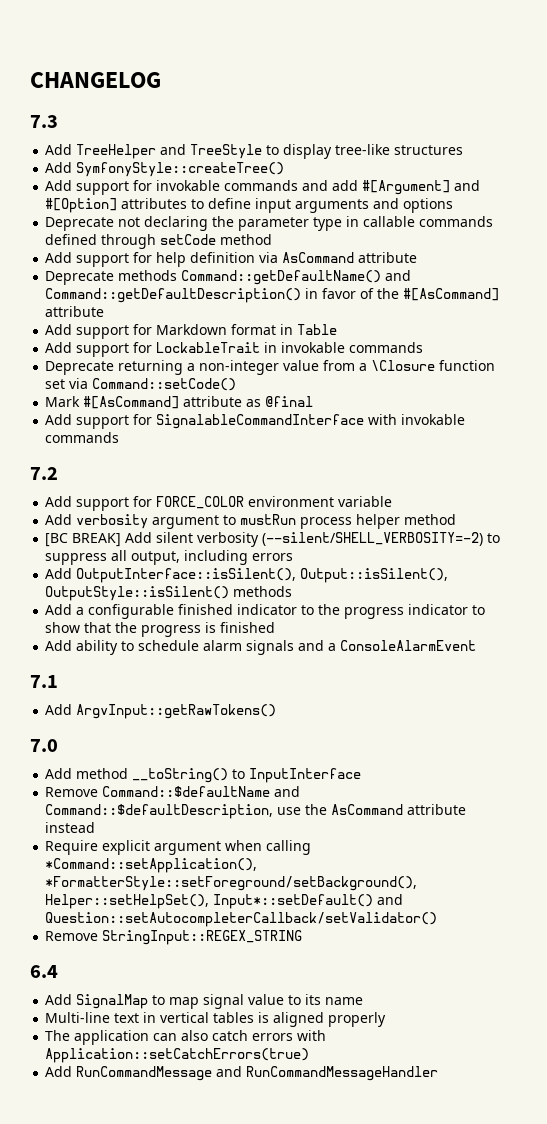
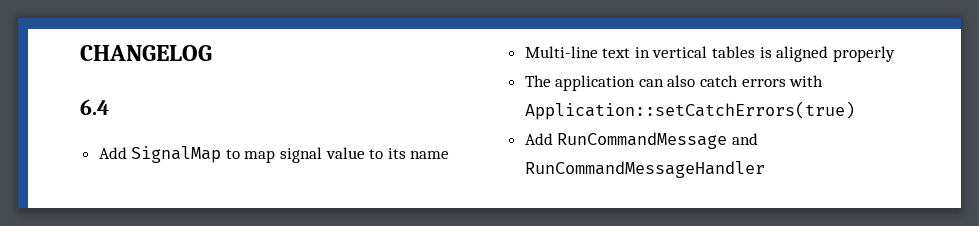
- 7.3
- Add TreeHelper and TreeStyle to display tree-like structures
- Add SymfonyStyle::createTree()
- Add support for invokable commands and add #[Argument] and #[Option] attributes to define input arguments and options
- Deprecate not declaring the parameter type in callable commands defined through setCode method
- Add support for help definition via AsCommand attribute
- Deprecate methods Command::getDefaultName() and Command::getDefaultDescription() in favor of the #[AsCommand] attribute
- Add support for Markdown format in Table
- Add support for LockableTrait in invokable commands
- Deprecate returning a non-integer value from a \Closure function set via Command::setCode()
- Mark #[AsCommand] attribute as @final
- Add support for SignalableCommandInterface with invokable commands
- 7.2
- Add support for FORCE_COLOR environment variable
- Add verbosity argument to mustRun process helper method
- [BC BREAK] Add silent verbosity (--silent/SHELL_VERBOSITY=-2) to suppress all output, including errors
- Add OutputInterface::isSilent(), Output::isSilent(), OutputStyle::isSilent() methods
- Add a configurable finished indicator to the progress indicator to show that the progress is finished
- Add ability to schedule alarm signals and a ConsoleAlarmEvent
- 7.1
- Add ArgvInput::getRawTokens()
- 7.0
- Add method __toString() to InputInterface
- Remove Command::$defaultName and Command::$defaultDescription, use the AsCommand attribute instead
- Require explicit argument when calling *Command::setApplication(), *FormatterStyle::setForeground/setBackground(), Helper::setHelpSet(), Input*::setDefault() and Question::setAutocompleterCallback/setValidator()
- Remove StringInput::REGEX_STRING

